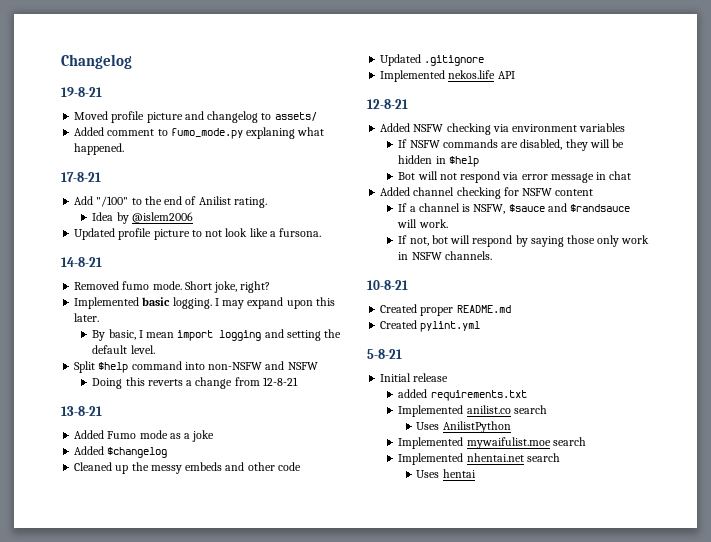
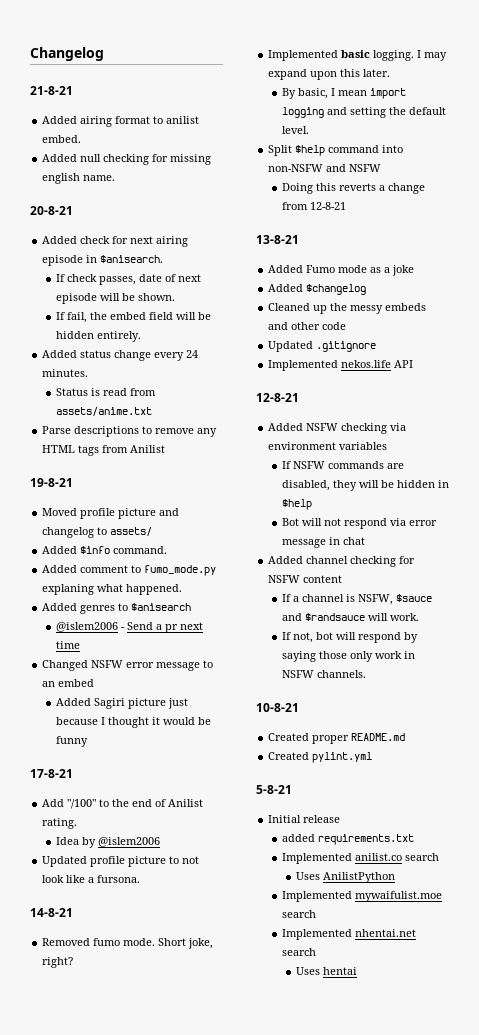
+ 21-8-21
+ Added airing format to anilist embed.
+ Added null checking for missing english name.
+ 20-8-21
+ Added check for next airing episode in $anisearch.
+ If check passes, date of next episode will be shown.
+ If fail, the embed field will be hidden entirely.
+ Added status change every 24 minutes.
+ Status is read from assets/anime.txt
+ Parse descriptions to remove any HTML tags from Anilist
+ Added $info command.
+ Added genres to $anisearch
+ @islem2006 - Send a pr next time
+ Changed NSFW error message to an embed
+ Added Sagiri picture just because I thought it would be funny

